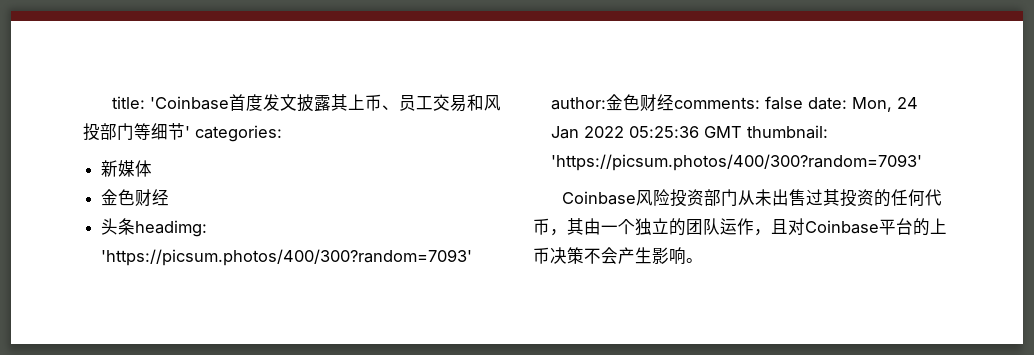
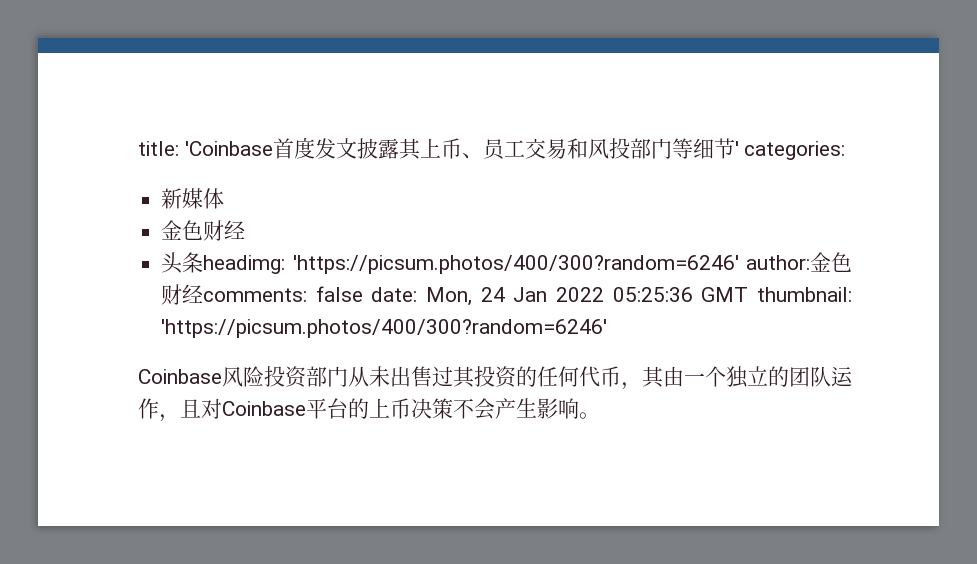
- 头条headimg: 'https://picsum.photos/400/300?random=7093' author:金色财经comments: false date: Mon, 24 Jan 2022 05:25:36 GMT thumbnail: 'https://picsum.photos/400/300?random=7093'
+ 头条headimg: 'https://picsum.photos/400/300?random=6246' author:金色财经comments: false date: Mon, 24 Jan 2022 05:25:36 GMT thumbnail: 'https://picsum.photos/400/300?random=6246'

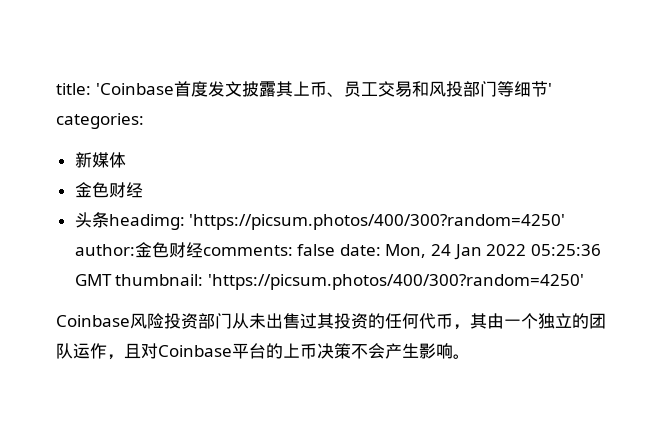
- 头条headimg: 'https://picsum.photos/400/300?random=6246' author:金色财经comments: false date: Mon, 24 Jan 2022 05:25:36 GMT thumbnail: 'https://picsum.photos/400/300?random=6246'
+ 头条headimg: 'https://picsum.photos/400/300?random=4250' author:金色财经comments: false date: Mon, 24 Jan 2022 05:25:36 GMT thumbnail: 'https://picsum.photos/400/300?random=4250'

